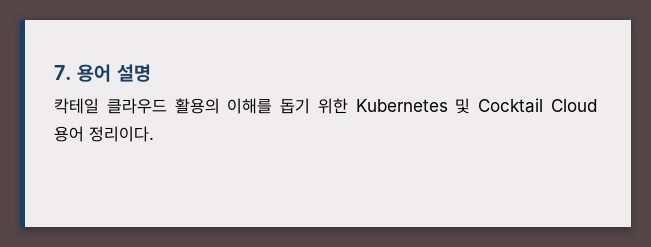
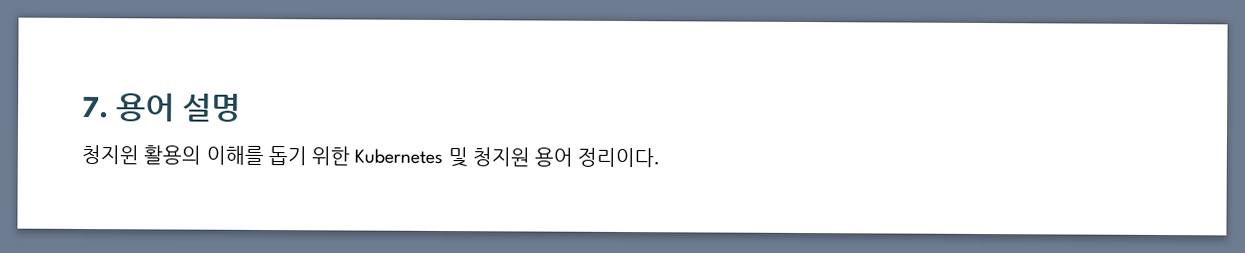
- 칵테일 클라우드 활용의 이해를 돕기 위한 Kubernetes 및 Cocktail Cloud 용어 정리이다.
+ 청지윈 활용의 이해를 돕기 위한 Kubernetes 및 청지원 용어 정리이다.

